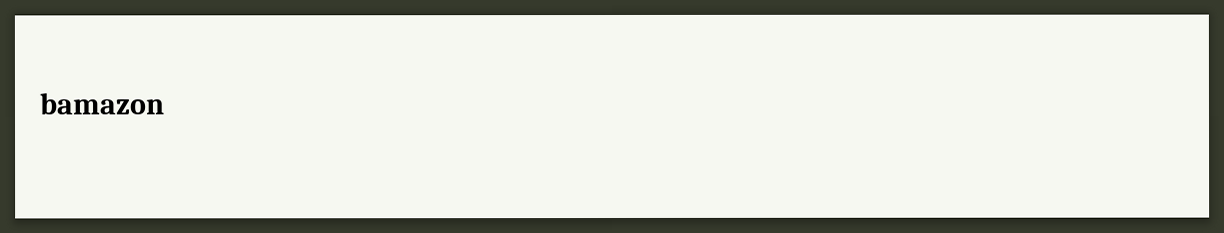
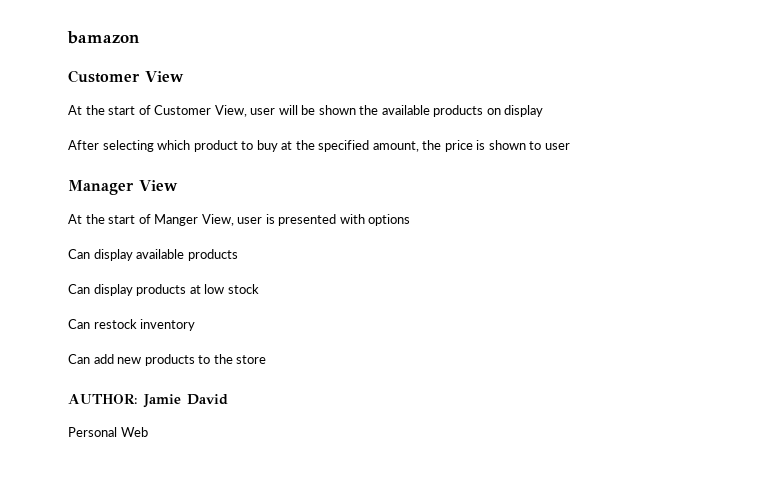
+ Customer View
+ At the start of Customer View, user will be shown the available products on display
+ After selecting which product to buy at the specified amount, the price is shown to user
+ Manager View
+ At the start of Manger View, user is presented with options
+ Can display available products
+ Can display products at low stock
+ Can restock inventory
+ Can add new products to the store
+ AUTHOR: Jamie David
+ Personal Web

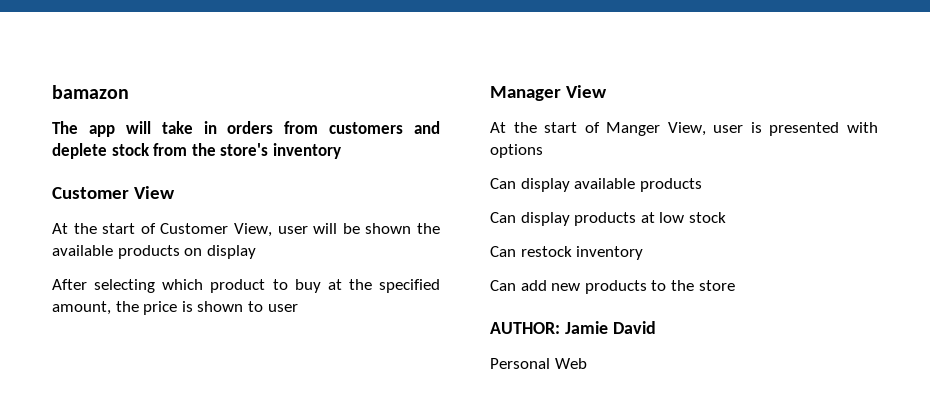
+ The app will take in orders from customers and deplete stock from the store's inventory

